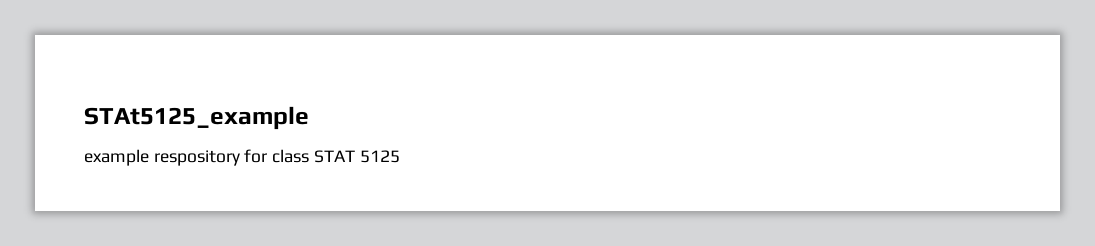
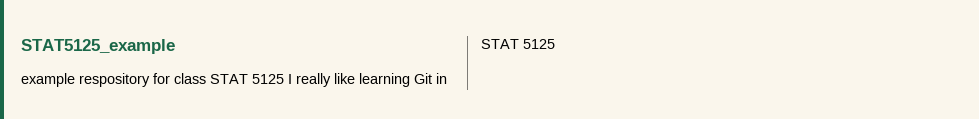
- STAt5125_example
+ STAT5125_example
- example respository for class STAT 5125
+ example respository for class STAT 5125 I really like learning Git in STAT 5125

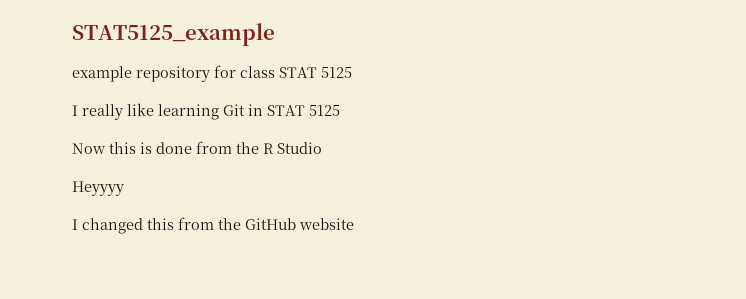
- example respository for class STAT 5125 I really like learning Git in STAT 5125
+ example repository for class STAT 5125
+ I really like learning Git in STAT 5125
+ Now this is done from the R Studio
+ Heyyyy
+ I changed this from the GitHub website

